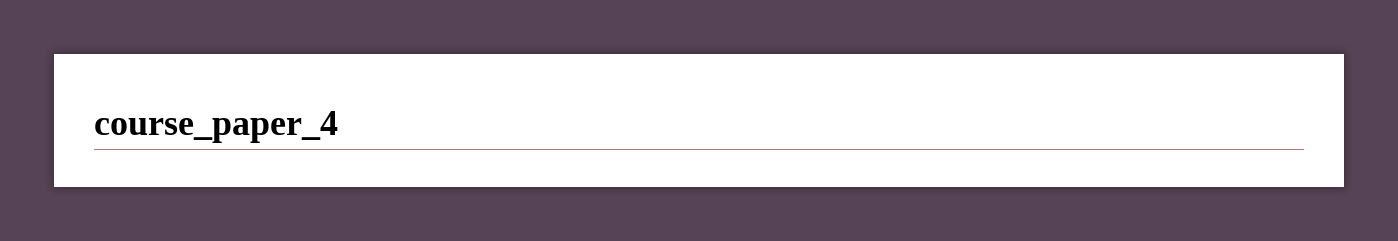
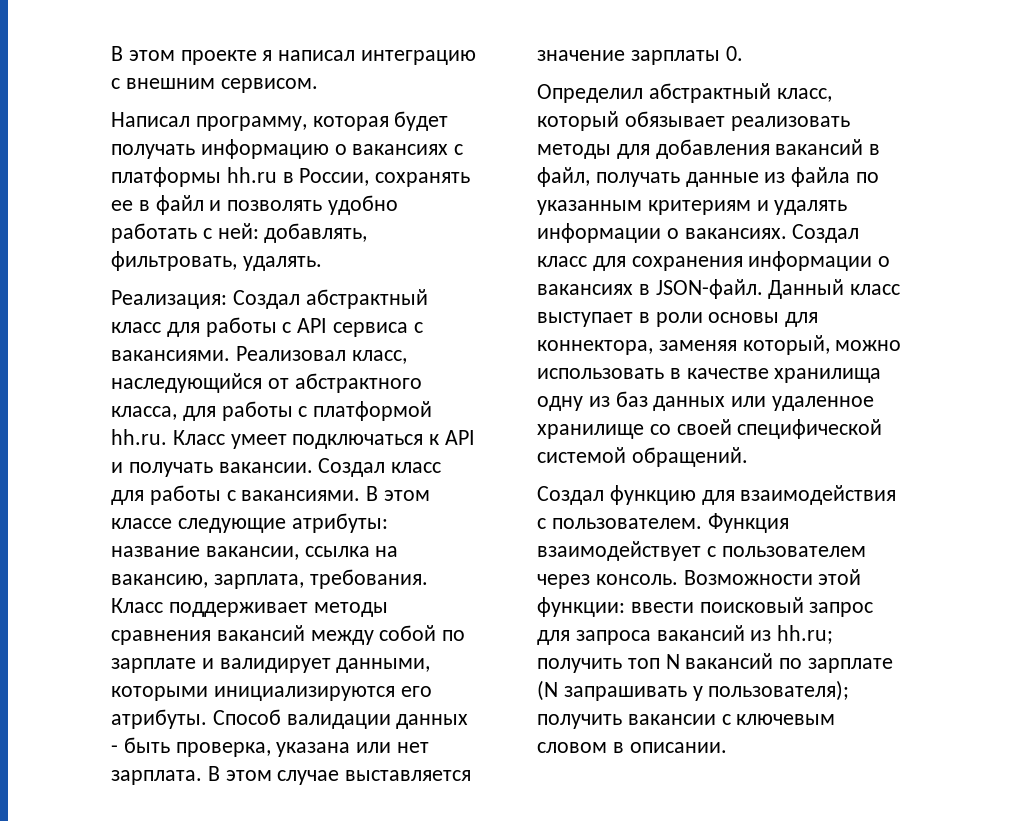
- course_paper_4
+ В этом проекте я написал интеграцию с внешним сервисом.
+ Написал программу, которая будет получать информацию о вакансиях с платформы hh.ru в России, сохранять ее в файл и позволять удобно работать с ней: добавлять, фильтровать, удалять.
+ Реализация: Создал абстрактный класс для работы с API сервиса с вакансиями. Реализовал класс, наследующийся от абстрактного класса, для работы с платформой hh.ru. Класс умеет подключаться к API и получать вакансии. Создал класс для работы с вакансиями. В этом классе следующие атрибуты: название вакансии, ссылка на вакансию, зарплата, требования. Класс поддерживает методы сравнения вакансий между собой по зарплате и валидирует данными, которыми инициализируются его атрибуты. Способ валидации данных - быть проверка, указана или нет зарплата. В этом случае выставляется значение зарплаты 0.
+ Определил абстрактный класс, который обязывает реализовать методы для добавления вакансий в файл, получать данные из файла по указанным критериям и удалять информации о вакансиях. Создал класс для сохранения информации о вакансиях в JSON-файл. Данный класс выступает в роли основы для коннектора, заменяя который, можно использовать в качестве хранилища одну из баз данных или удаленное хранилище со своей специфической системой обращений.
+ Создал функцию для взаимодействия с пользователем. Функция взаимодействует с пользователем через консоль. Возможности этой функции: ввести поисковый запрос для запроса вакансий из hh.ru; получить топ N вакансий по зарплате (N запрашивать у пользователя); получить вакансии с ключевым словом в описании.

